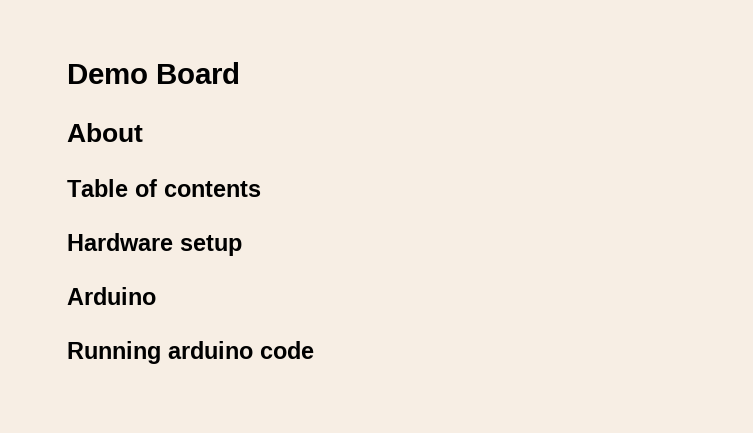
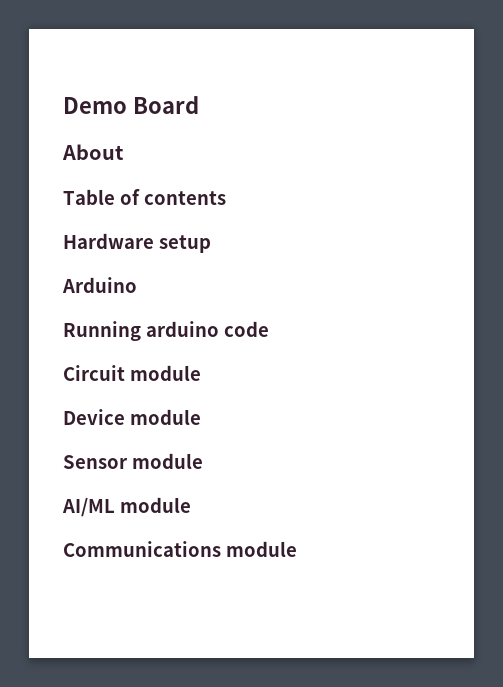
+ Circuit module
+ Device module
+ Sensor module
+ AI/ML module
+ Communications module

